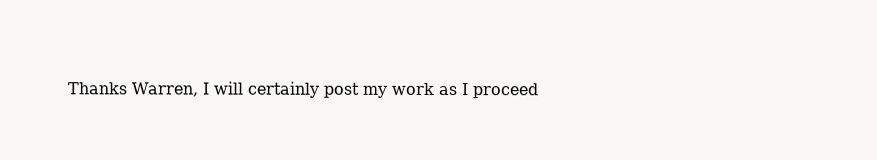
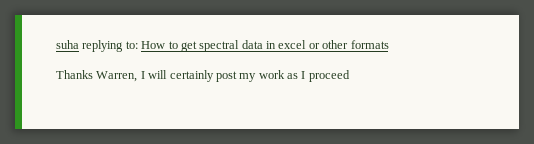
+ suha replying to: How to get spectral data in excel or other formats

